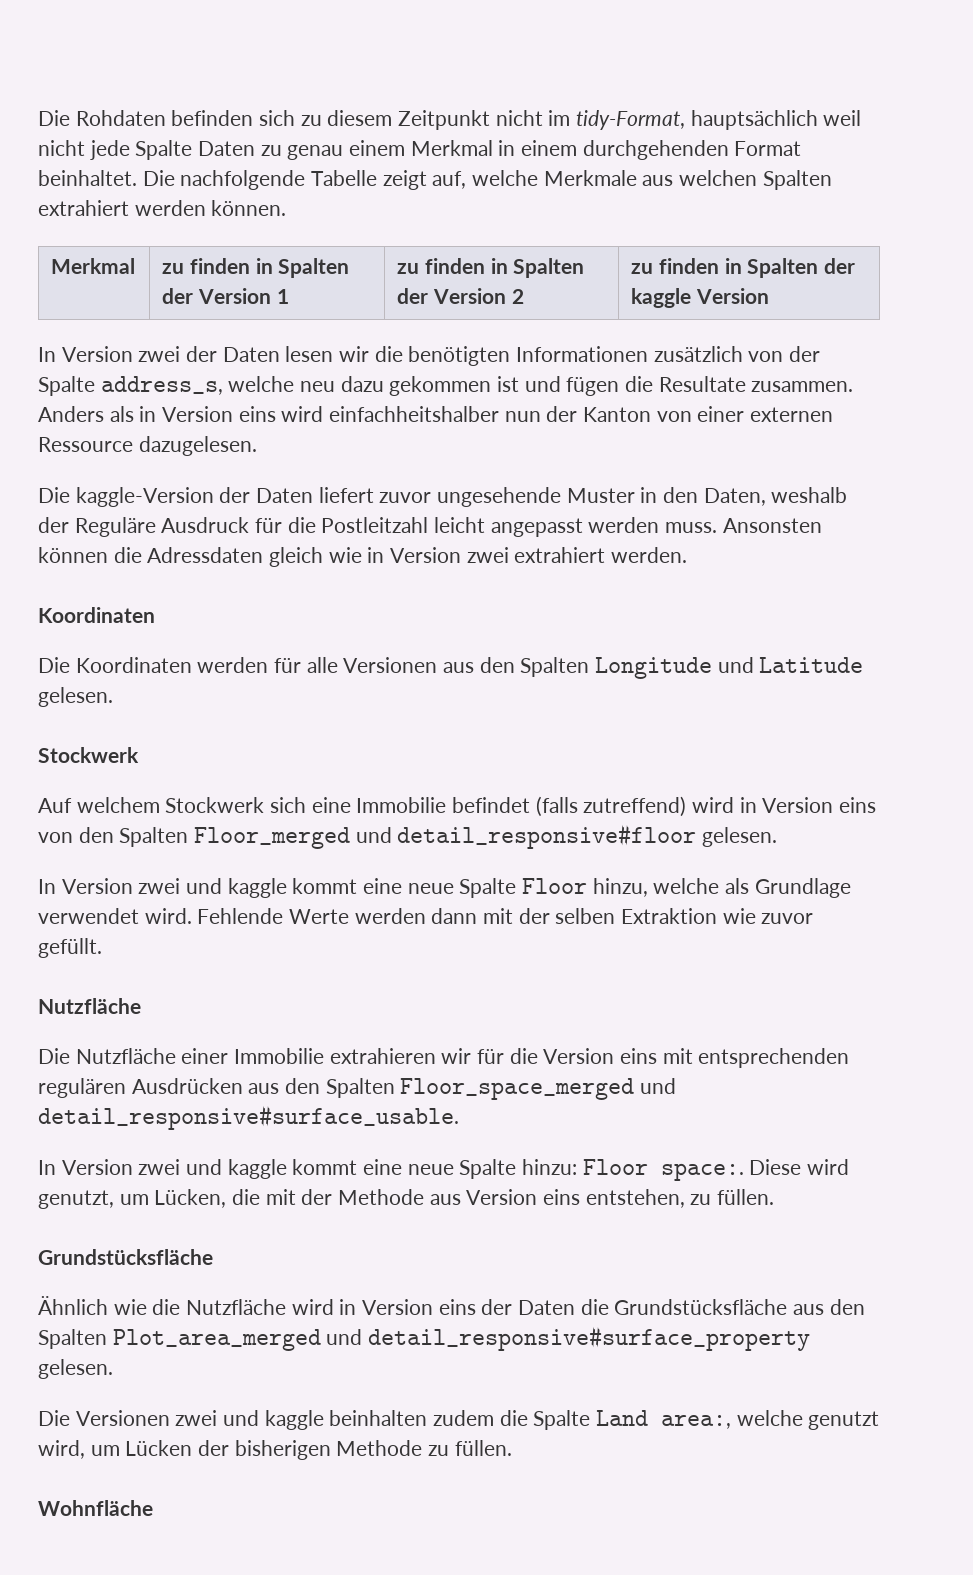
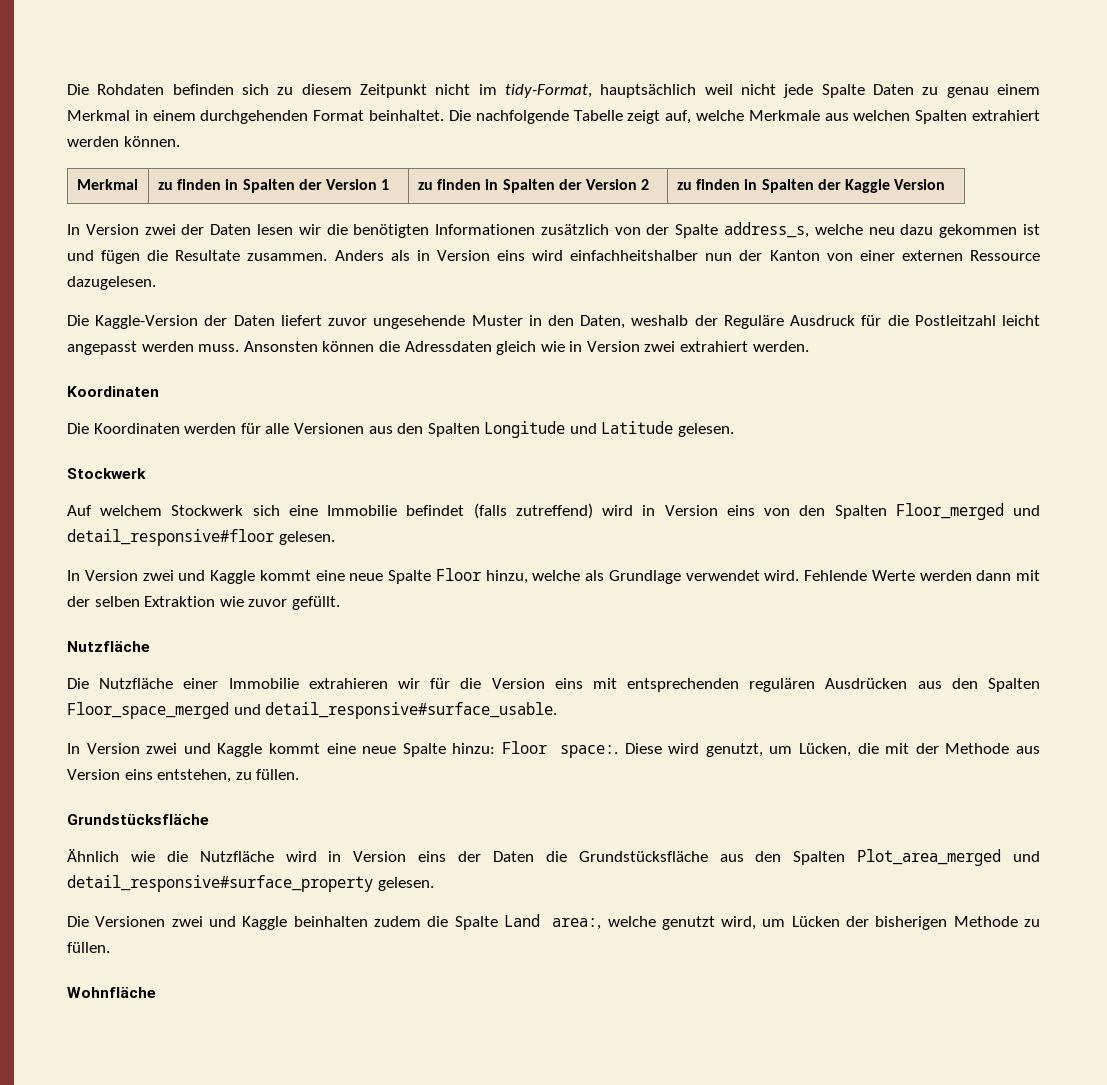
- Merkmal | zu finden in Spalten der Version 1 | zu finden in Spalten der Version 2 | zu finden in Spalten der kaggle Version
+ Merkmal | zu finden in Spalten der Version 1 | zu finden in Spalten der Version 2 | zu finden in Spalten der Kaggle Version
- Die kaggle-Version der Daten liefert zuvor ungesehende Muster in den Daten, weshalb der Reguläre Ausdruck für die Postleitzahl leicht angepasst werden muss.
+ Die Kaggle-Version der Daten liefert zuvor ungesehende Muster in den Daten, weshalb der Reguläre Ausdruck für die Postleitzahl leicht angepasst werden muss.
- In Version zwei und kaggle kommt eine neue Spalte Floor hinzu, welche als Grundlage verwendet wird.
+ In Version zwei und Kaggle kommt eine neue Spalte Floor hinzu, welche als Grundlage verwendet wird.
- In Version zwei und kaggle kommt eine neue Spalte hinzu: Floor space:.
+ In Version zwei und Kaggle kommt eine neue Spalte hinzu: Floor space:.
- Die Versionen zwei und kaggle beinhalten zudem die Spalte Land area:, welche genutzt wird, um Lücken der bisherigen Methode zu füllen.
+ Die Versionen zwei und Kaggle beinhalten zudem die Spalte Land area:, welche genutzt wird, um Lücken der bisherigen Methode zu füllen.

